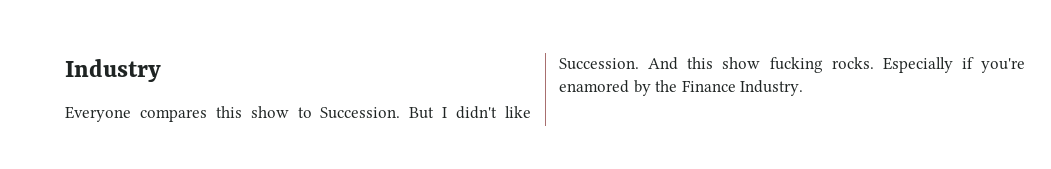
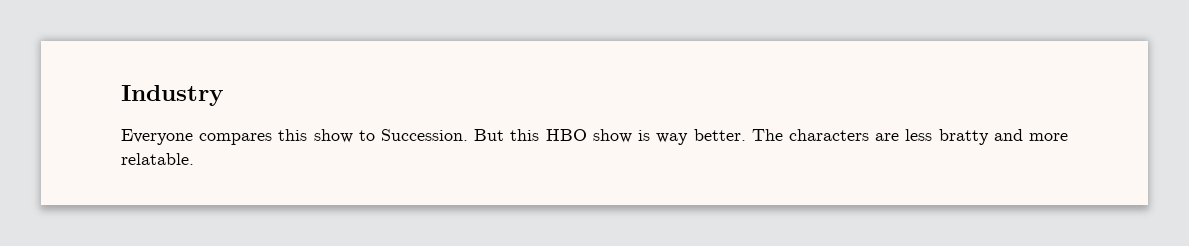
- But I didn't like Succession. And this show fucking rocks. Especially if you're enamored by the Finance Industry.
+ But this HBO show is way better. The characters are less bratty and more relatable.

